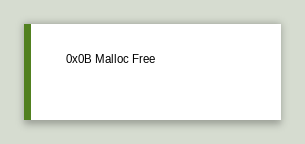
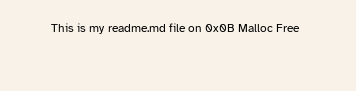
- 0x0B Malloc Free
+ This is my readme.md file on 0x0B Malloc Free

